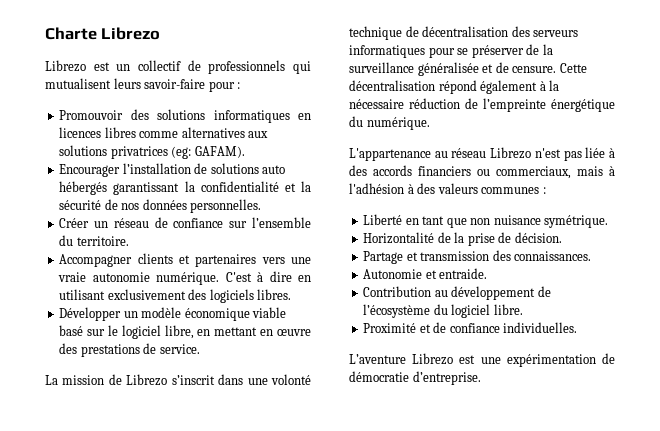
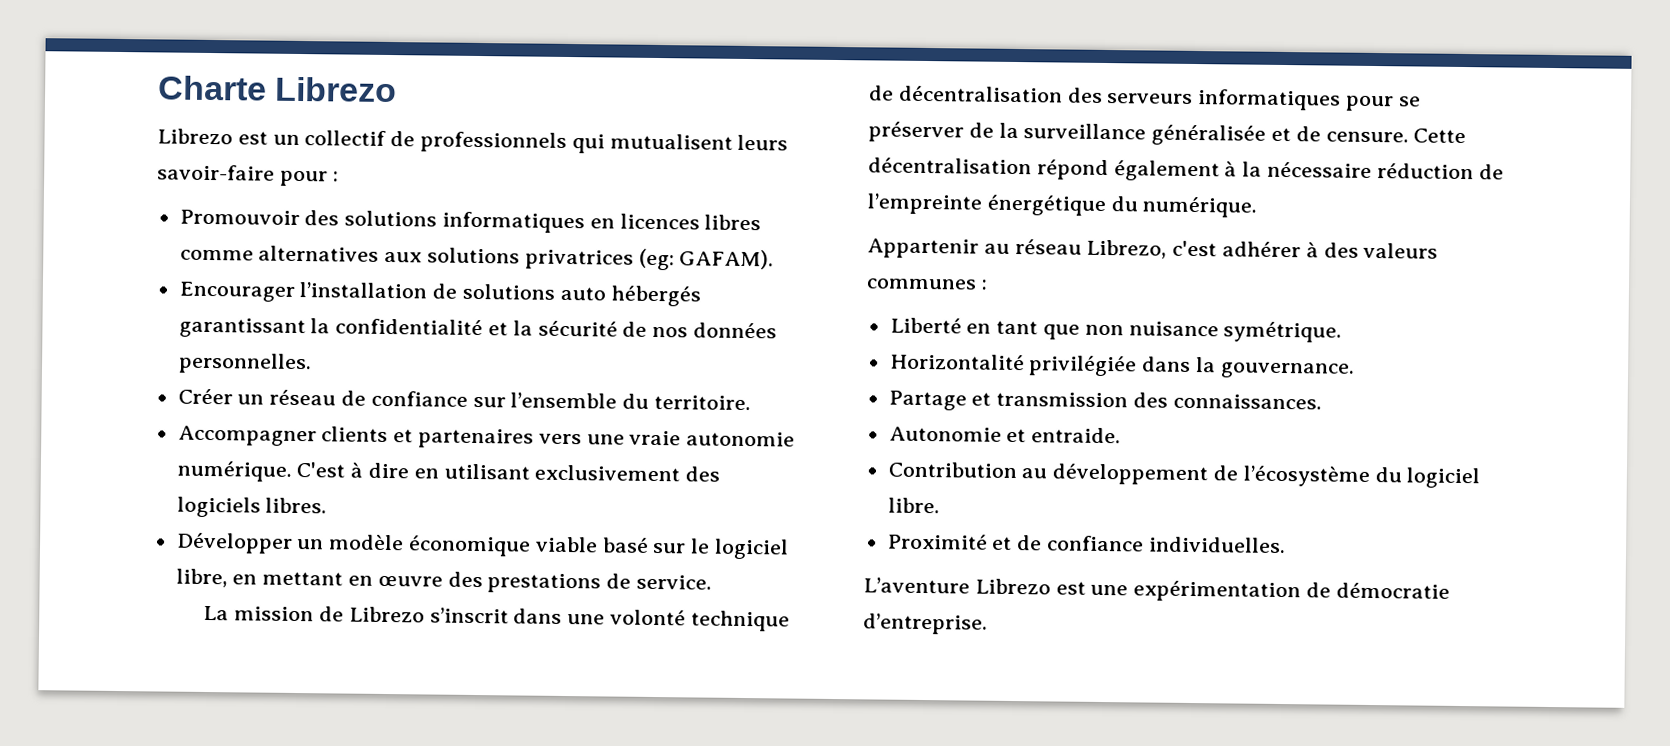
- L'appartenance au réseau Librezo n'est pas liée à des accords financiers ou commerciaux, mais à l'adhésion à des valeurs communes :
+ Appartenir au réseau Librezo, c'est adhérer à des valeurs communes :
- Horizontalité de la prise de décision.
+ Horizontalité privilégiée dans la gouvernance.

